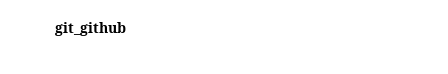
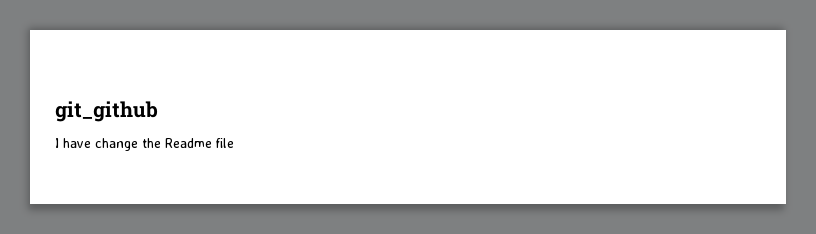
+ I have change the Readme file

